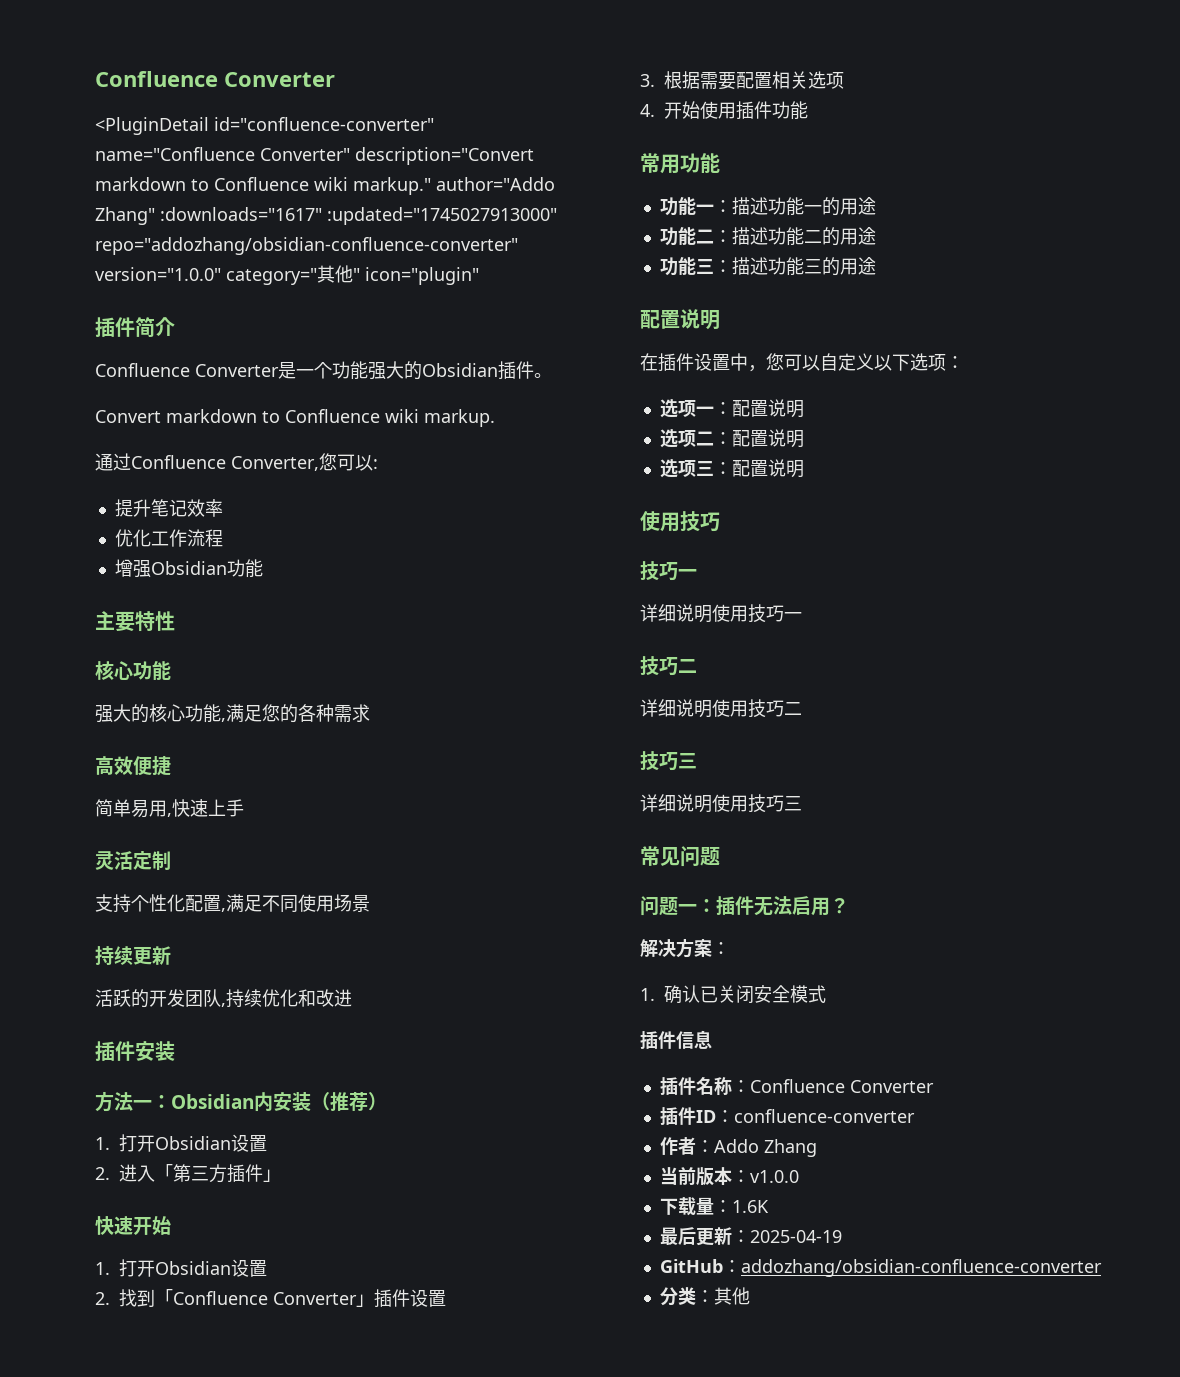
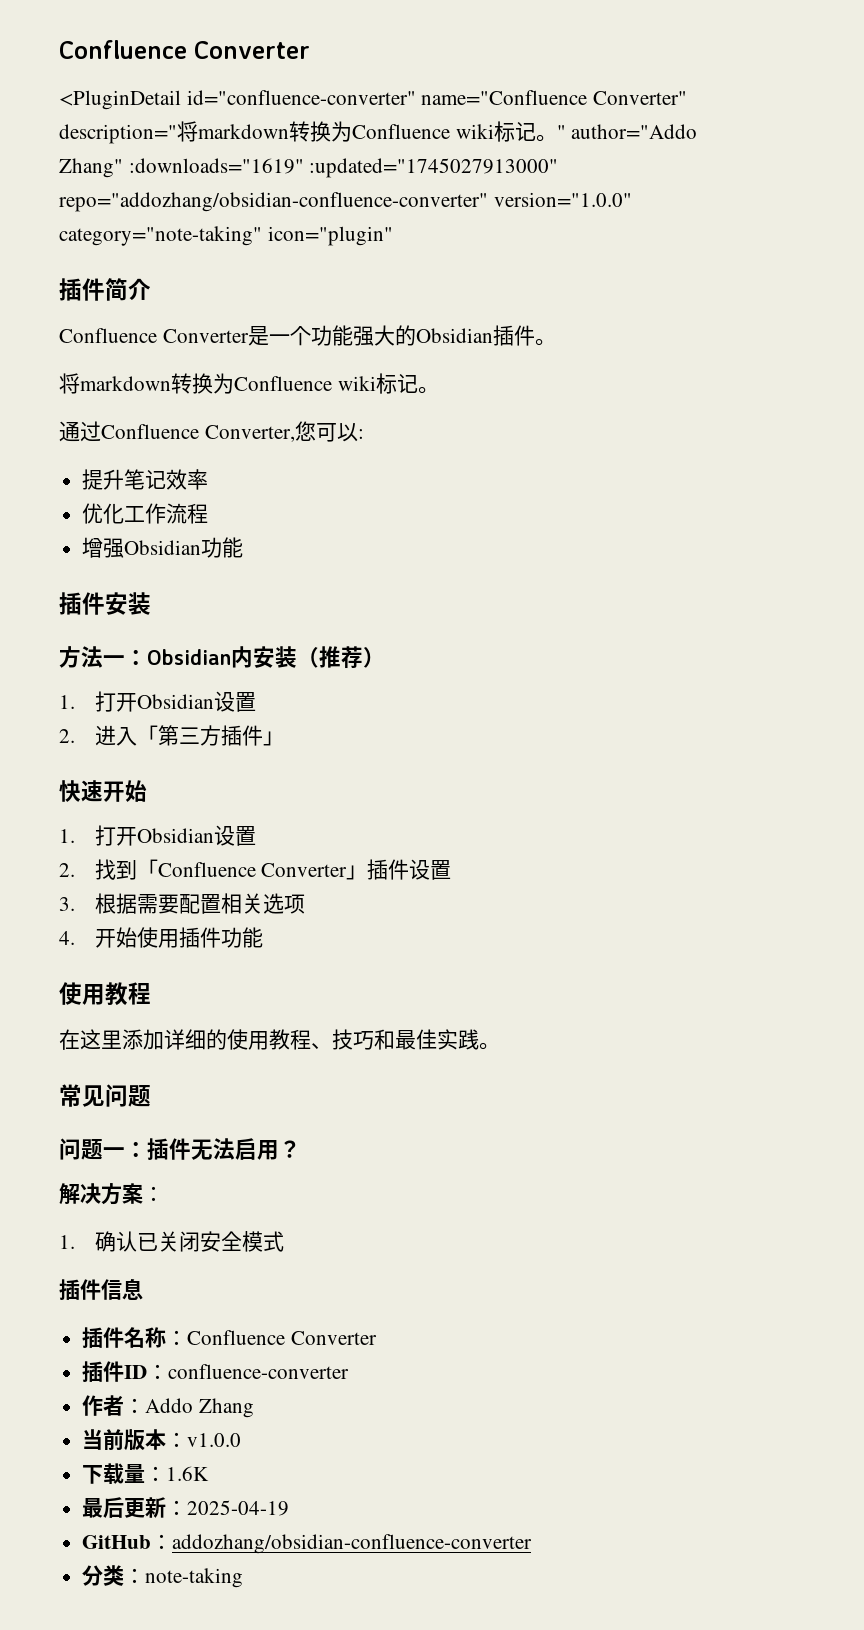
- <PluginDetail id="confluence-converter" name="Confluence Converter" description="Convert markdown to Confluence wiki markup." author="Addo Zhang" :downloads="1617" :updated="1745027913000" repo="addozhang/obsidian-confluence-converter" version="1.0.0" category="其他" icon="plugin"
+ <PluginDetail id="confluence-converter" name="Confluence Converter" description="将markdown转换为Confluence wiki标记。" author="Addo Zhang" :downloads="1619" :updated="1745027913000" repo="addozhang/obsidian-confluence-converter" version="1.0.0" category="note-taking" icon="plugin"
  Confluence Converter是一个功能强大的Obsidian插件。
- Convert markdown to Confluence wiki markup.
+ 将markdown转换为Confluence wiki标记。
- 主要特性
- 核心功能
- 强大的核心功能,满足您的各种需求
- 高效便捷
- 简单易用,快速上手
- 灵活定制
- 支持个性化配置,满足不同使用场景
- 持续更新
- 活跃的开发团队,持续优化和改进
  4.开始使用插件功能
- 常用功能
- 功能一：描述功能一的用途
- 功能二：描述功能二的用途
- 功能三：描述功能三的用途
- 配置说明
- 在插件设置中，您可以自定义以下选项：
- 选项一：配置说明
- 选项二：配置说明
- 选项三：配置说明
- 使用技巧
- 技巧一
- 详细说明使用技巧一
- 技巧二
- 详细说明使用技巧二
- 技巧三
- 详细说明使用技巧三
+ 使用教程
+ 在这里添加详细的使用教程、技巧和最佳实践。
- 分类：其他
+ 分类：note-taking

